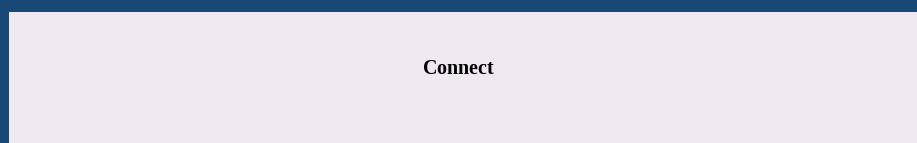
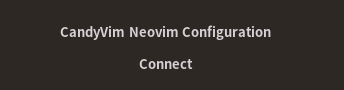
+ CandyVim Neovim Configuration

